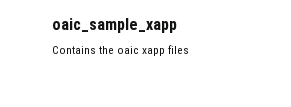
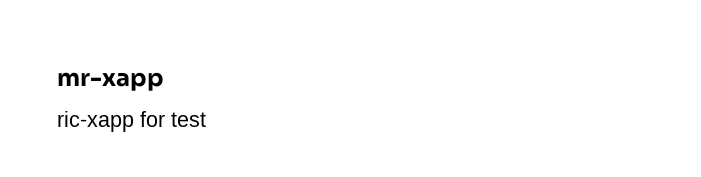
- oaic_sample_xapp
- Contains the oaic xapp files
+ mr-xapp
+ ric-xapp for test

